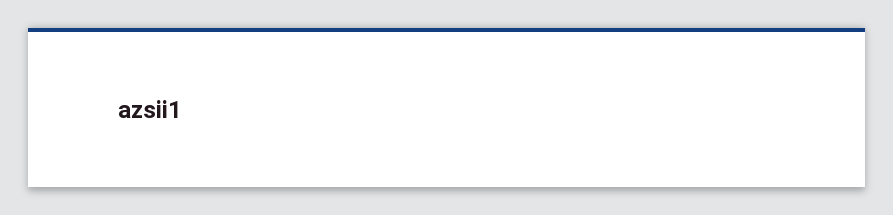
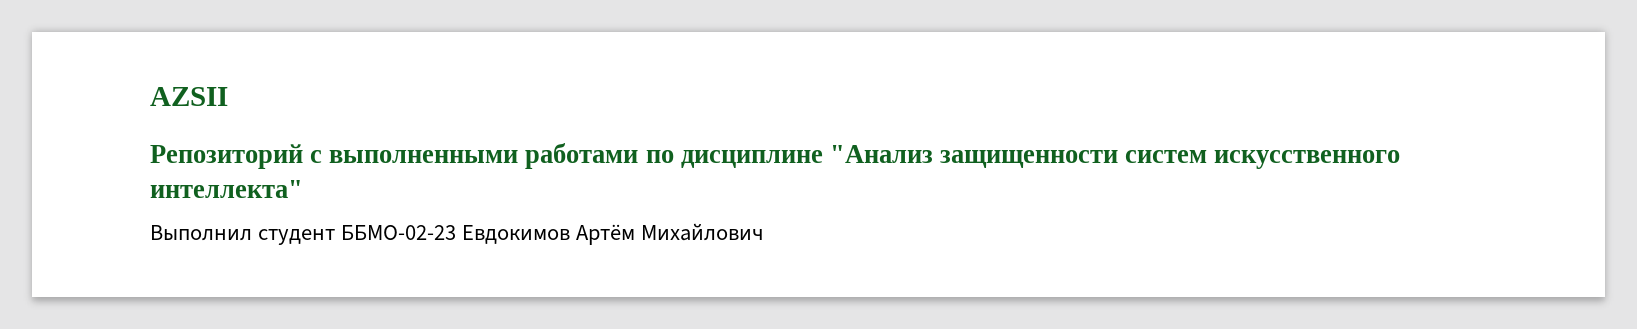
- azsii1
+ AZSII
+ Репозиторий с выполненными работами по дисциплине "Анализ защищенности систем искусственного интеллекта"
+ Выполнил студент ББМО-02-23 Евдокимов Артём Михайлович

